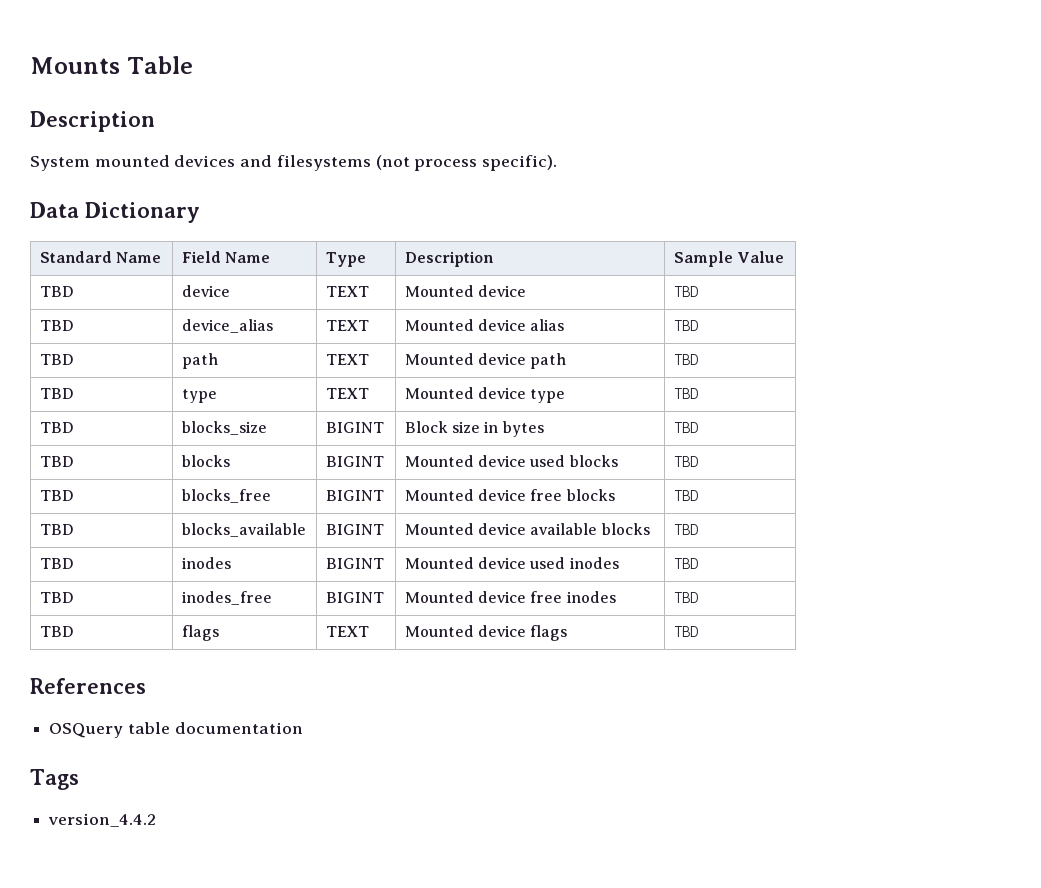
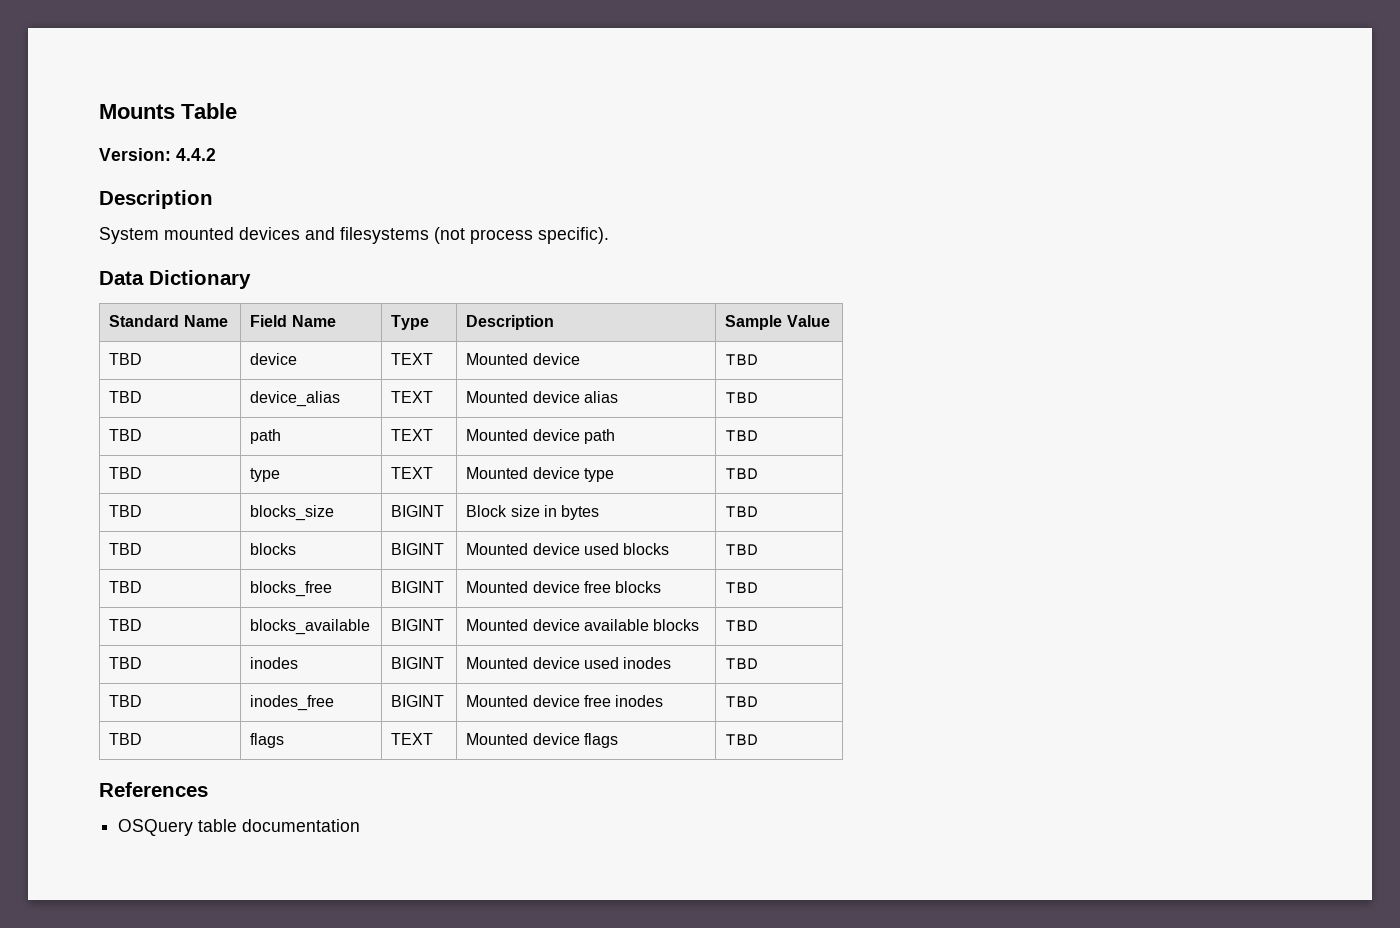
+ Version: 4.4.2
- Tags
- version_4.4.2

